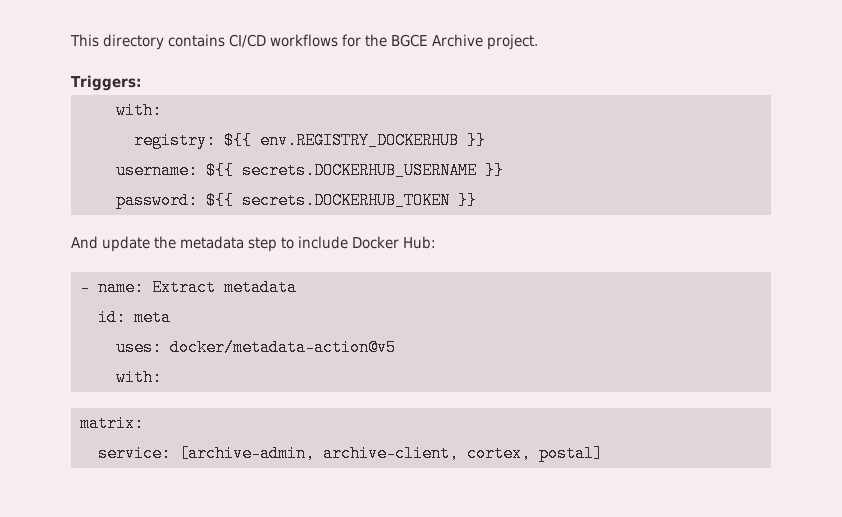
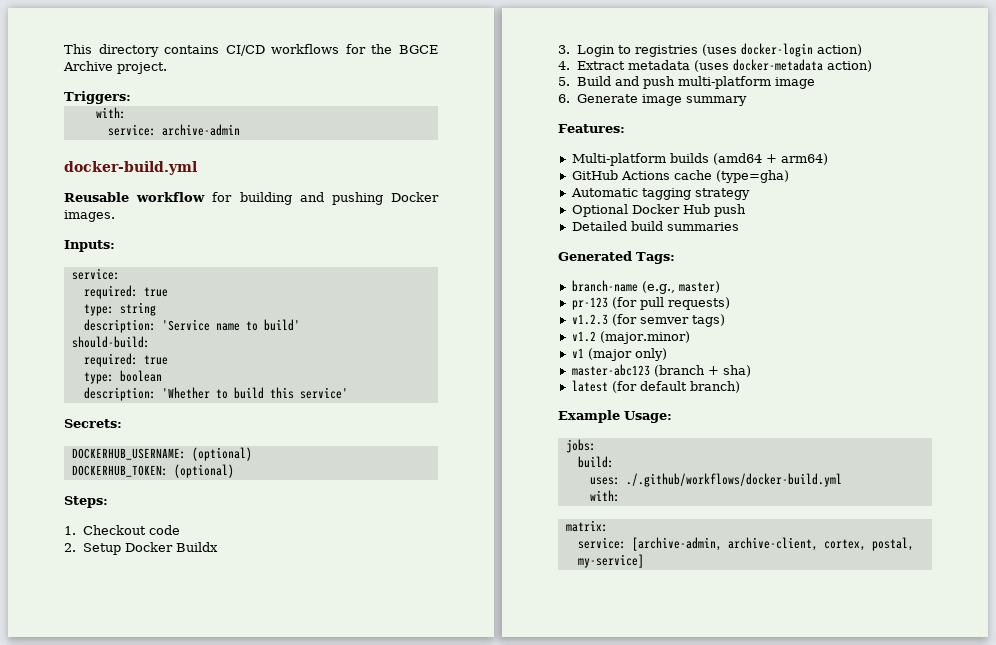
- registry: ${{ env.REGISTRY_DOCKERHUB }}
- username: ${{ secrets.DOCKERHUB_USERNAME }}
- password: ${{ secrets.DOCKERHUB_TOKEN }}
- And update the metadata step to include Docker Hub:
- - name: Extract metadata
- id: meta
+ service: archive-admin
+ docker-build.yml
+ Reusable workflow for building and pushing Docker images.
+ Inputs:
+ service:
+ required: true
+ type: string
+ description: 'Service name to build'
+ should-build:
+ required: true
+ type: boolean
+ description: 'Whether to build this service'
+ Secrets:
+ DOCKERHUB_USERNAME: (optional)
+ DOCKERHUB_TOKEN: (optional)
+ Steps:
+ 1. Checkout code
+ 2. Setup Docker Buildx
+ 3. Login to registries (uses docker-login action)
+ 4. Extract metadata (uses docker-metadata action)
+ 5. Build and push multi-platform image
+ 6. Generate image summary
+ Features:
+ Multi-platform builds (amd64 + arm64)
+ GitHub Actions cache (type=gha)
+ Automatic tagging strategy
+ Optional Docker Hub push
+ Detailed build summaries
+ Generated Tags:
+ branch-name (e.g., master)
+ pr-123 (for pull requests)
+ v1.2.3 (for semver tags)
+ v1.2 (major.minor)
+ v1 (major only)
+ master-abc123 (branch + sha)
+ latest (for default branch)
+ Example Usage:
+ jobs:
+ build:
- uses: docker/metadata-action@v5
+ uses: ./.github/workflows/docker-build.yml
- service: [archive-admin, archive-client, cortex, postal]
+ service: [archive-admin, archive-client, cortex, postal, my-service]

